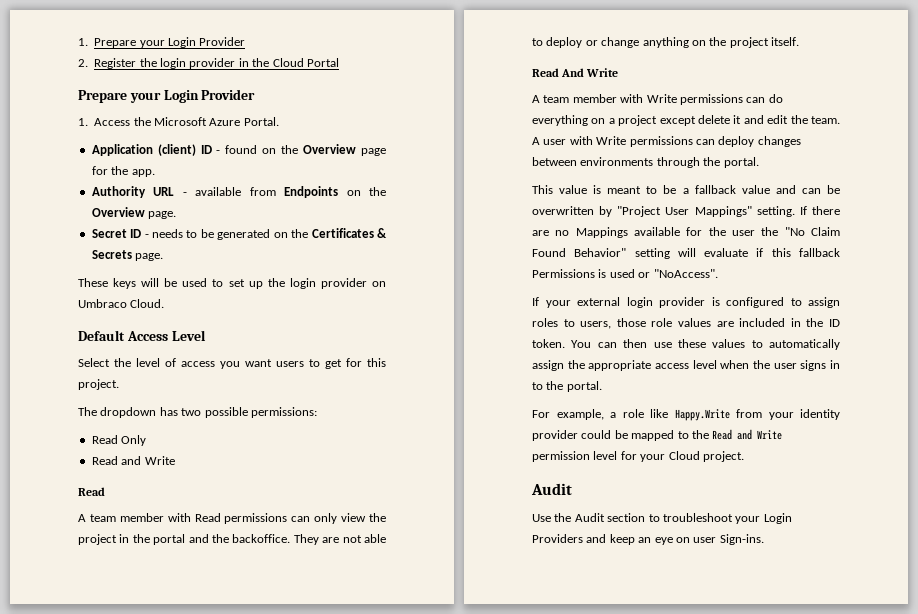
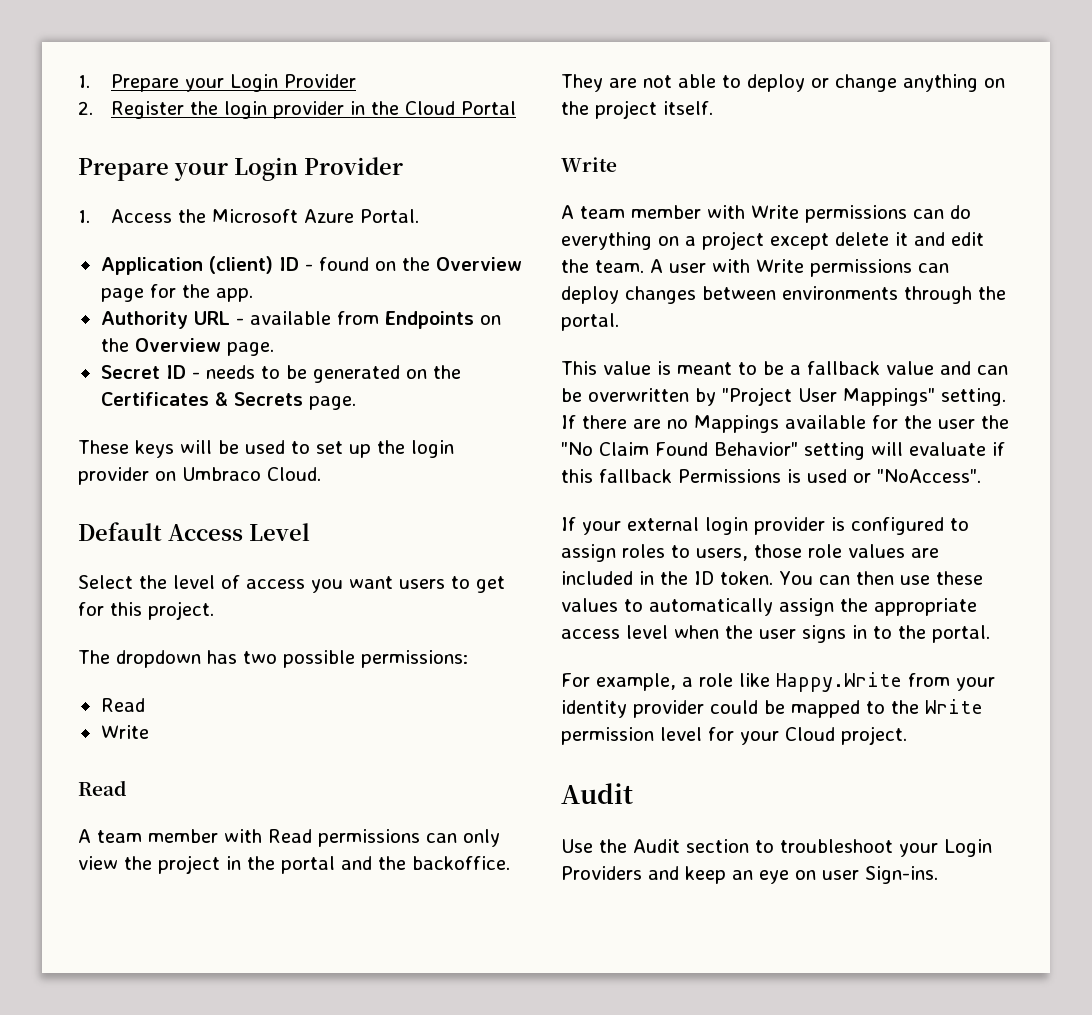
  The dropdown has two possible permissions:
- Read Only
- Read and Write
+ Read
+ Write
  They are not able to deploy or change anything on the project itself.
- Read And Write
+ Write
- For example, a role like Happy.Write from your identity provider could be mapped to the Read and Write permission level for your Cloud project.
+ For example, a role like Happy.Write from your identity provider could be mapped to the Write permission level for your Cloud project.

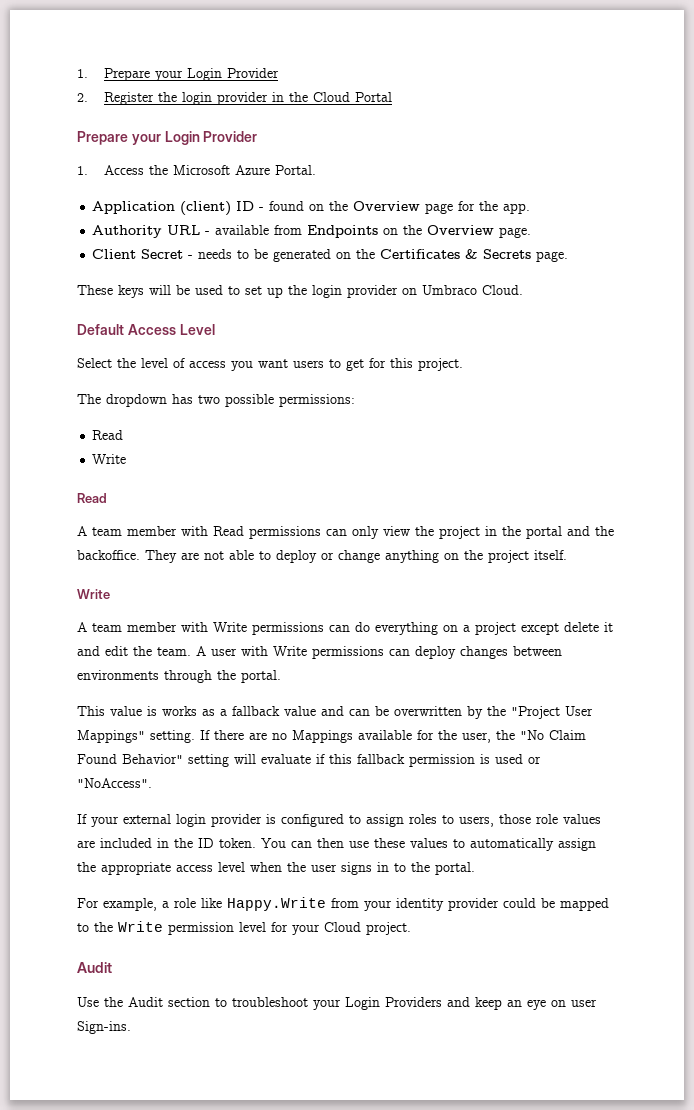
- Secret ID - needs to be generated on the Certificates & Secrets page.
+ Client Secret - needs to be generated on the Certificates & Secrets page.
- This value is meant to be a fallback value and can be overwritten by "Project User Mappings" setting.
+ This value is works as a fallback value and can be overwritten by the "Project User Mappings" setting.
- If there are no Mappings available for the user the "No Claim Found Behavior" setting will evaluate if this fallback Permissions is used or "NoAccess".
+ If there are no Mappings available for the user, the "No Claim Found Behavior" setting will evaluate if this fallback permission is used or "NoAccess".

